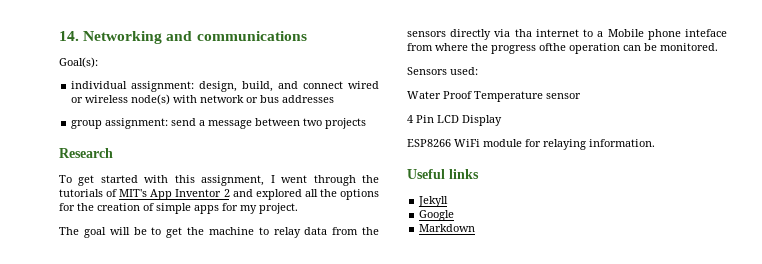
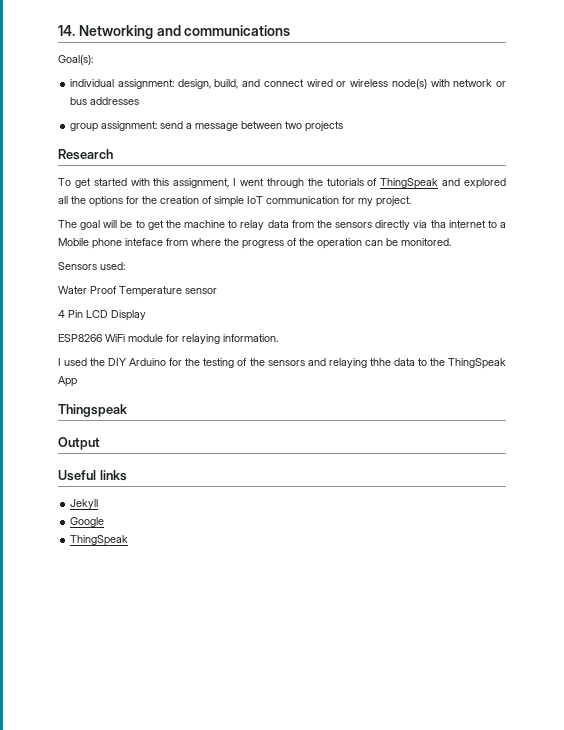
- To get started with this assignment, I went through the tutorials of MIT's App Inventor 2 and explored all the options for the creation of simple apps for my project.
+ To get started with this assignment, I went through the tutorials of ThingSpeak and explored all the options for the creation of simple IoT communication for my project.
- The goal will be to get the machine to relay data from the sensors directly via tha internet to a Mobile phone inteface from where the progress ofthe operation can be monitored.
+ The goal will be to get the machine to relay data from the sensors directly via tha internet to a Mobile phone inteface from where the progress of the operation can be monitored.
+ I used the DIY Arduino for the testing of the sensors and relaying thhe data to the ThingSpeak App
+ Thingspeak
+ Output
  Google
- Markdown
+ ThingSpeak

